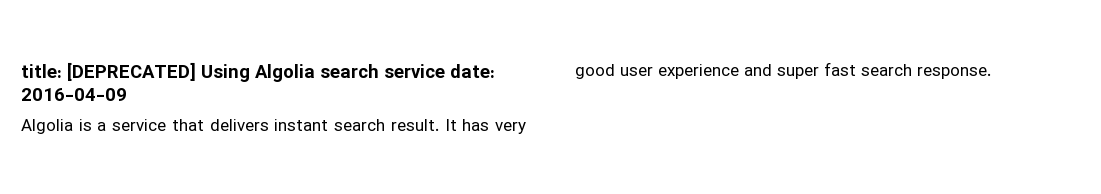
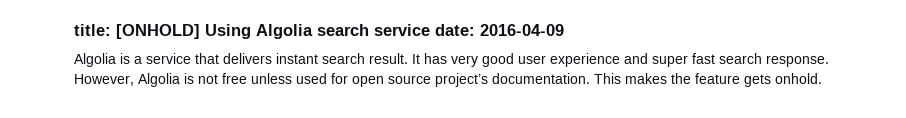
- title: [DEPRECATED] Using Algolia search service date: 2016-04-09
+ title: [ONHOLD] Using Algolia search service date: 2016-04-09
+ However, Algolia is not free unless used for open source project’s documentation. This makes the feature gets onhold.

